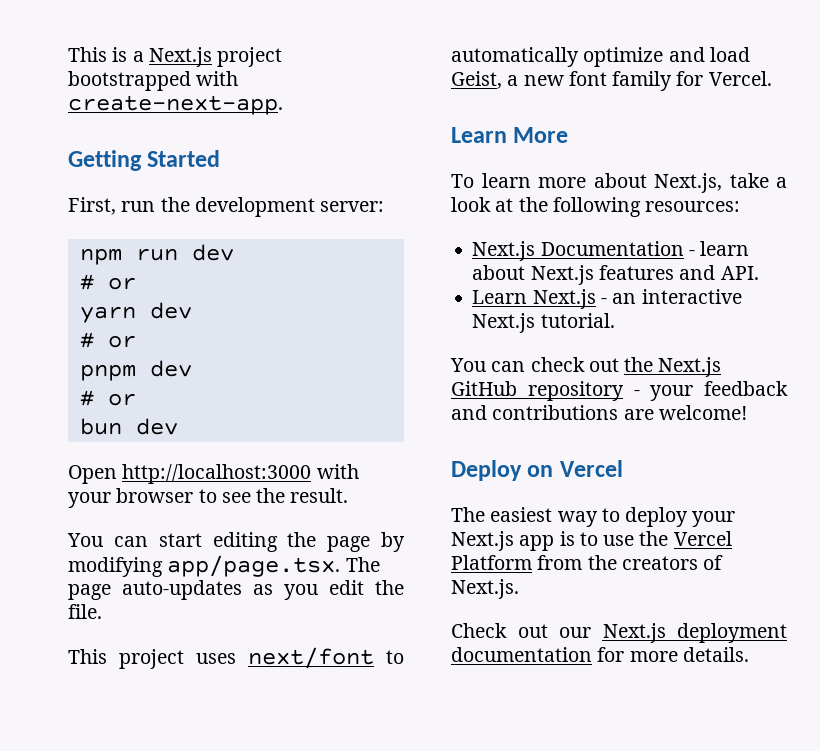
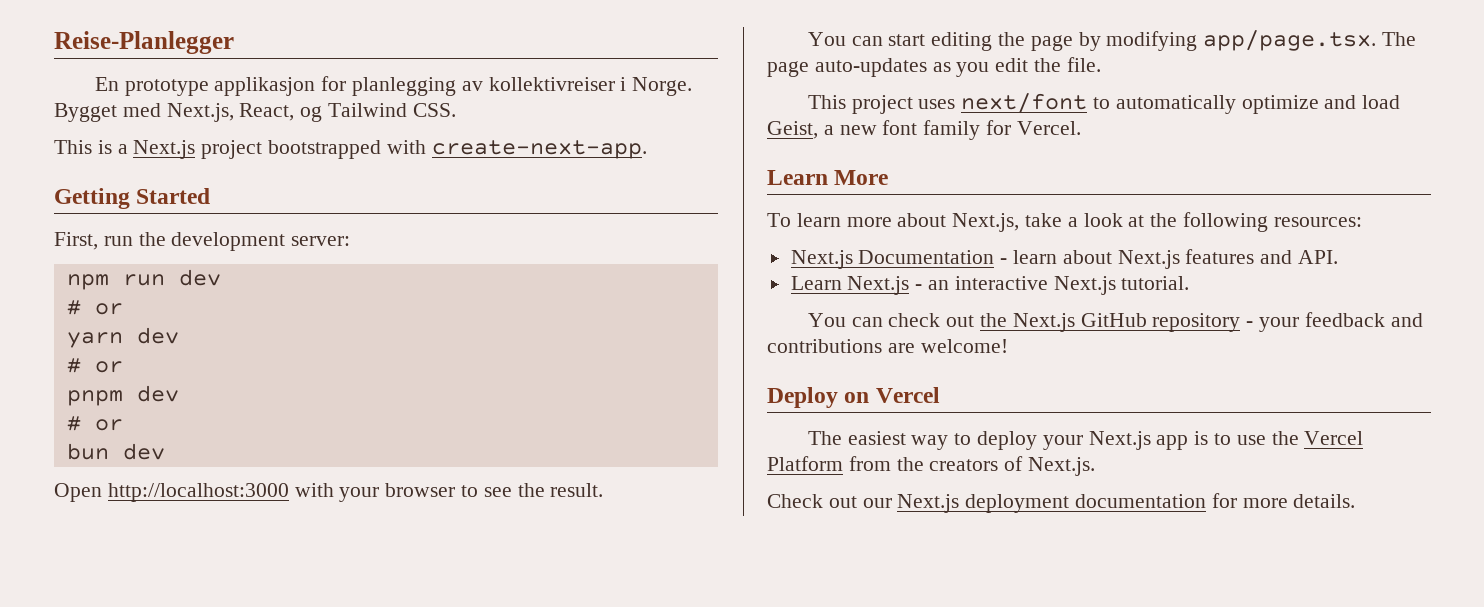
+ Reise-Planlegger
+ En prototype applikasjon for planlegging av kollektivreiser i Norge. Bygget med Next.js, React, og Tailwind CSS.

